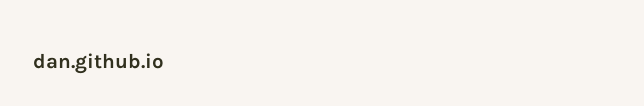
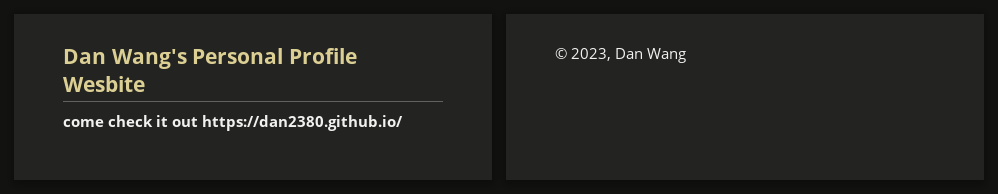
- dan.github.io
+ Dan Wang's Personal Profile Wesbite
+ come check it out https://dan2380.github.io/
+ © 2023, Dan Wang

